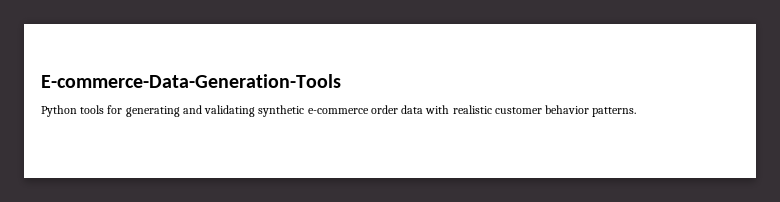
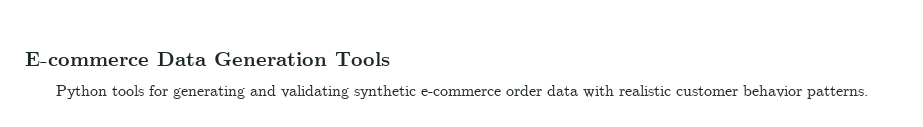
- E-commerce-Data-Generation-Tools
+ E-commerce Data Generation Tools

